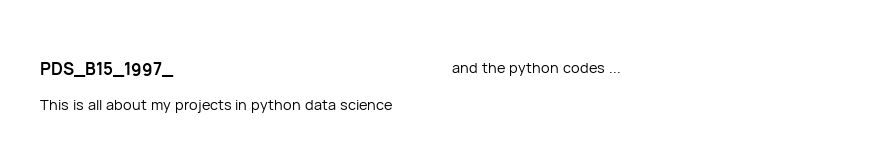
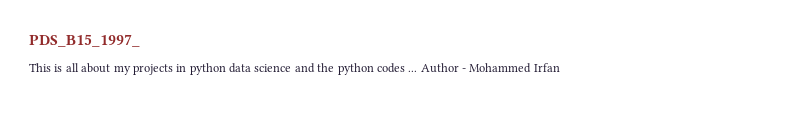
+ Author - Mohammed Irfan

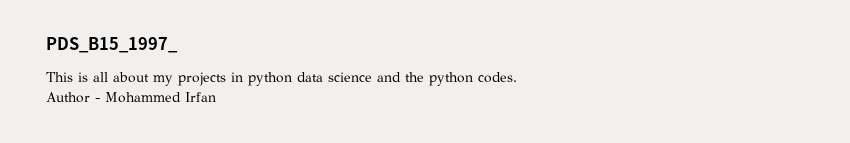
- This is all about my projects in python data science and the python codes ... Author - Mohammed Irfan
+ This is all about my projects in python data science and the python codes.
+ Author - Mohammed Irfan

